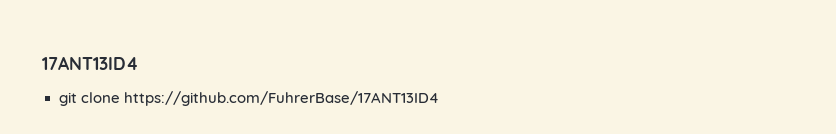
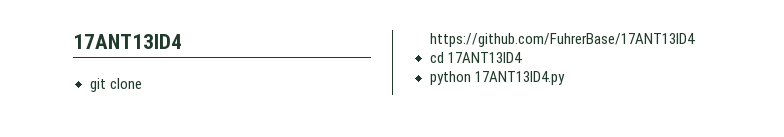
+ cd 17ANT13ID4
+ python 17ANT13ID4.py

